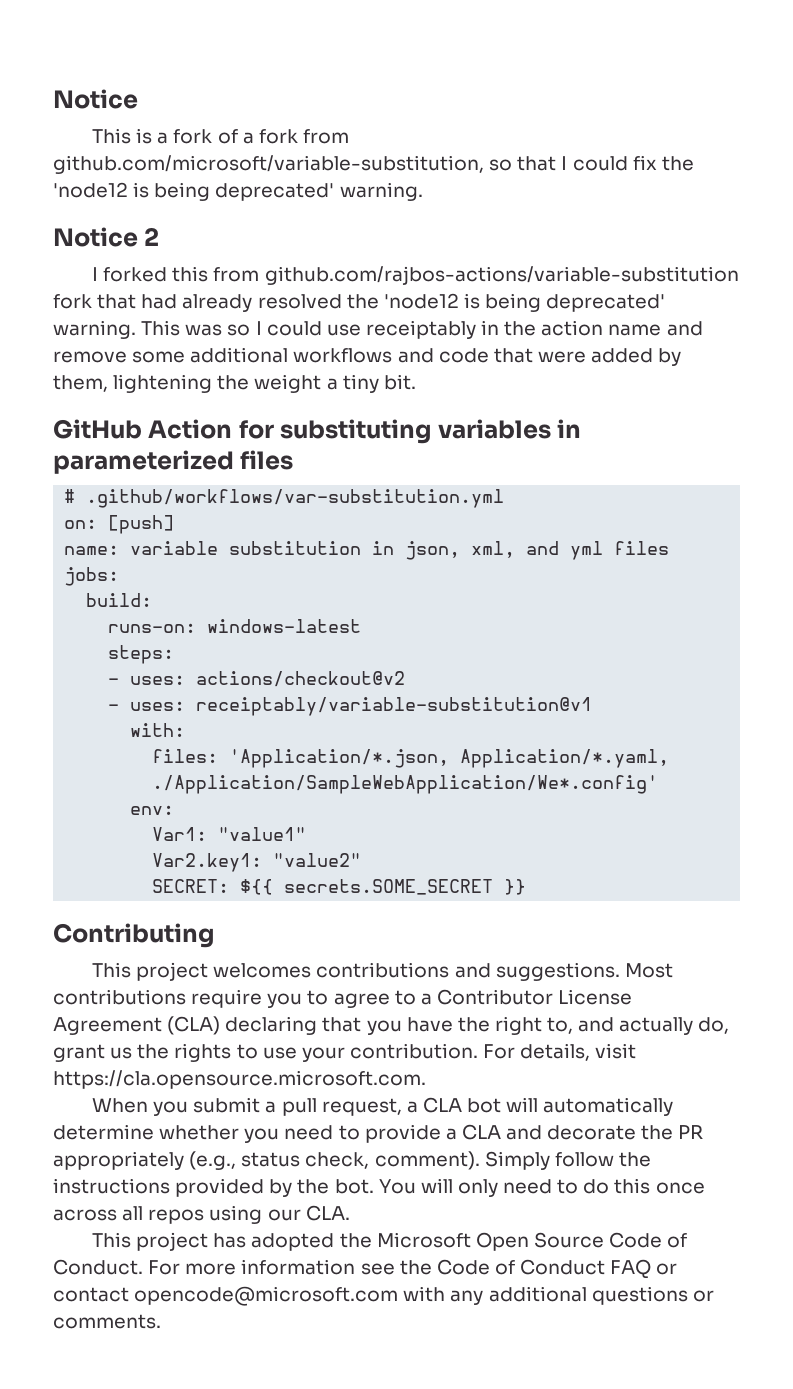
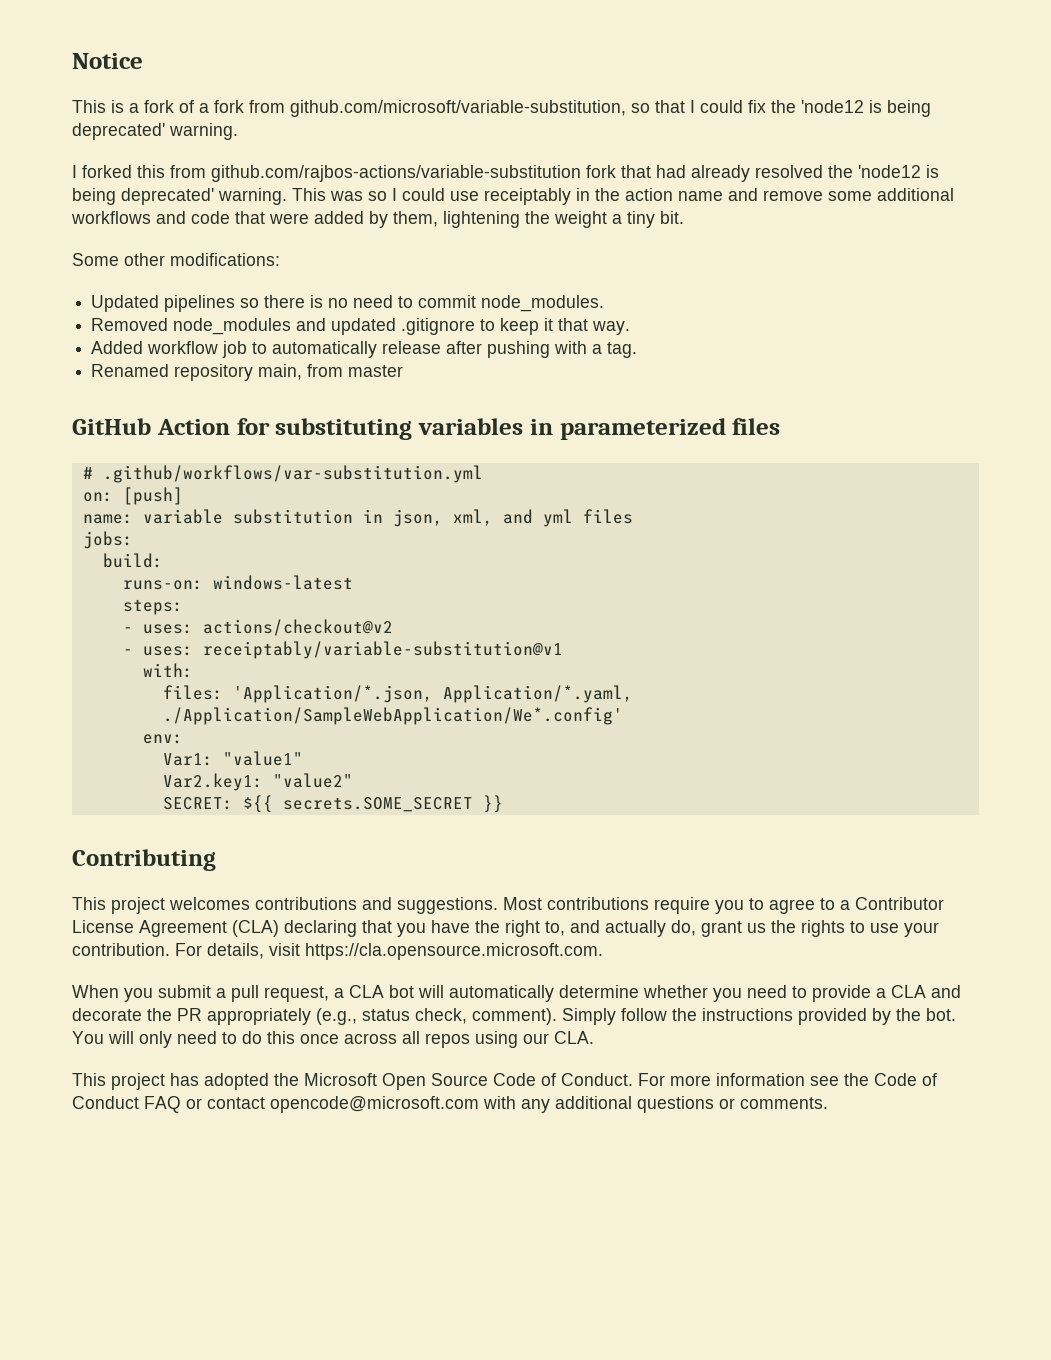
- Notice 2
+ Some other modifications:
+ Updated pipelines so there is no need to commit node_modules.
+ Removed node_modules and updated .gitignore to keep it that way.
+ Added workflow job to automatically release after pushing with a tag.
+ Renamed repository main, from master

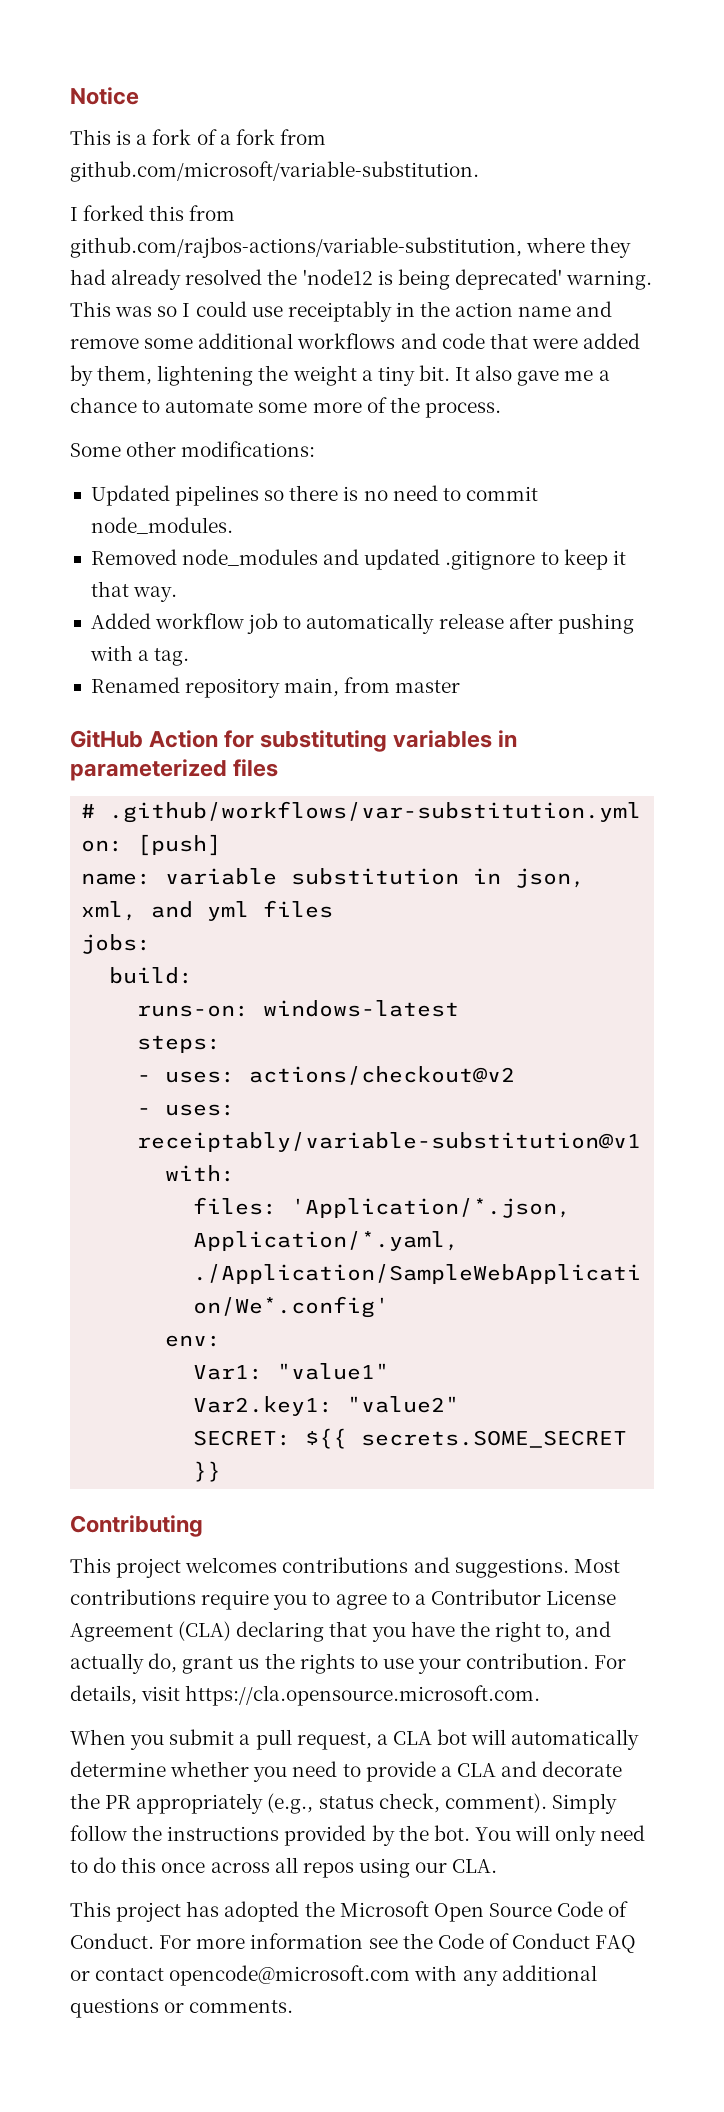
- This is a fork of a fork from github.com/microsoft/variable-substitution, so that I could fix the 'node12 is being deprecated' warning.
+ This is a fork of a fork from github.com/microsoft/variable-substitution.
- I forked this from github.com/rajbos-actions/variable-substitution fork that had already resolved the 'node12 is being deprecated' warning.
+ I forked this from github.com/rajbos-actions/variable-substitution, where they had already resolved the 'node12 is being deprecated' warning.
+ It also gave me a chance to automate some more of the process.

